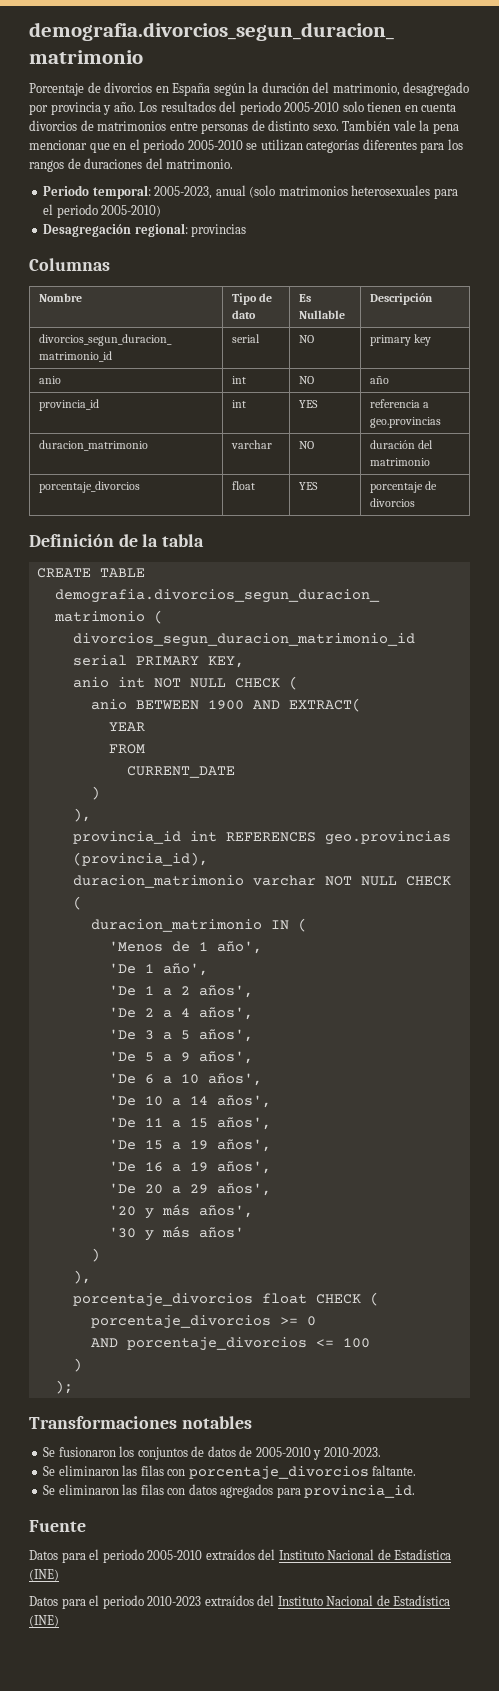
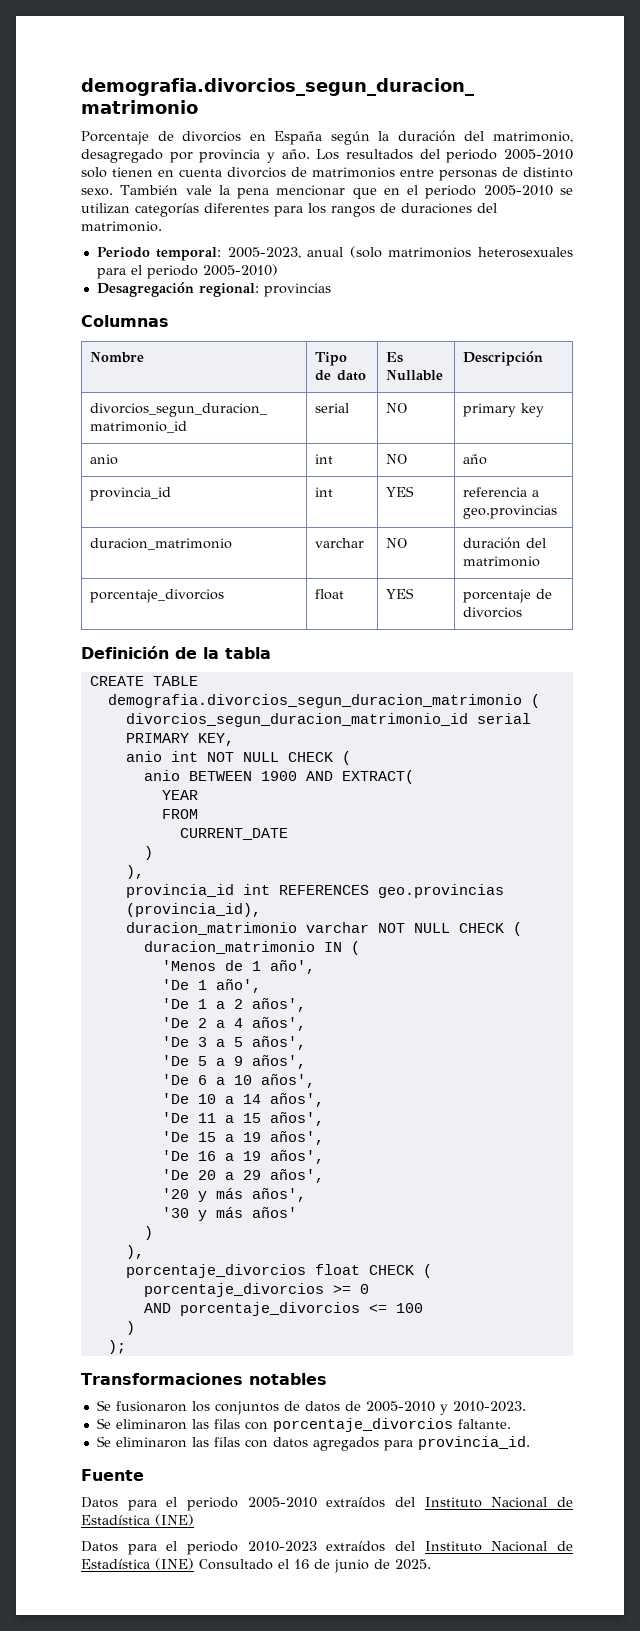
- Datos para el periodo 2010-2023 extraídos del Instituto Nacional de Estadística (INE)
+ Datos para el periodo 2010-2023 extraídos del Instituto Nacional de Estadística (INE) Consultado el 16 de junio de 2025.

